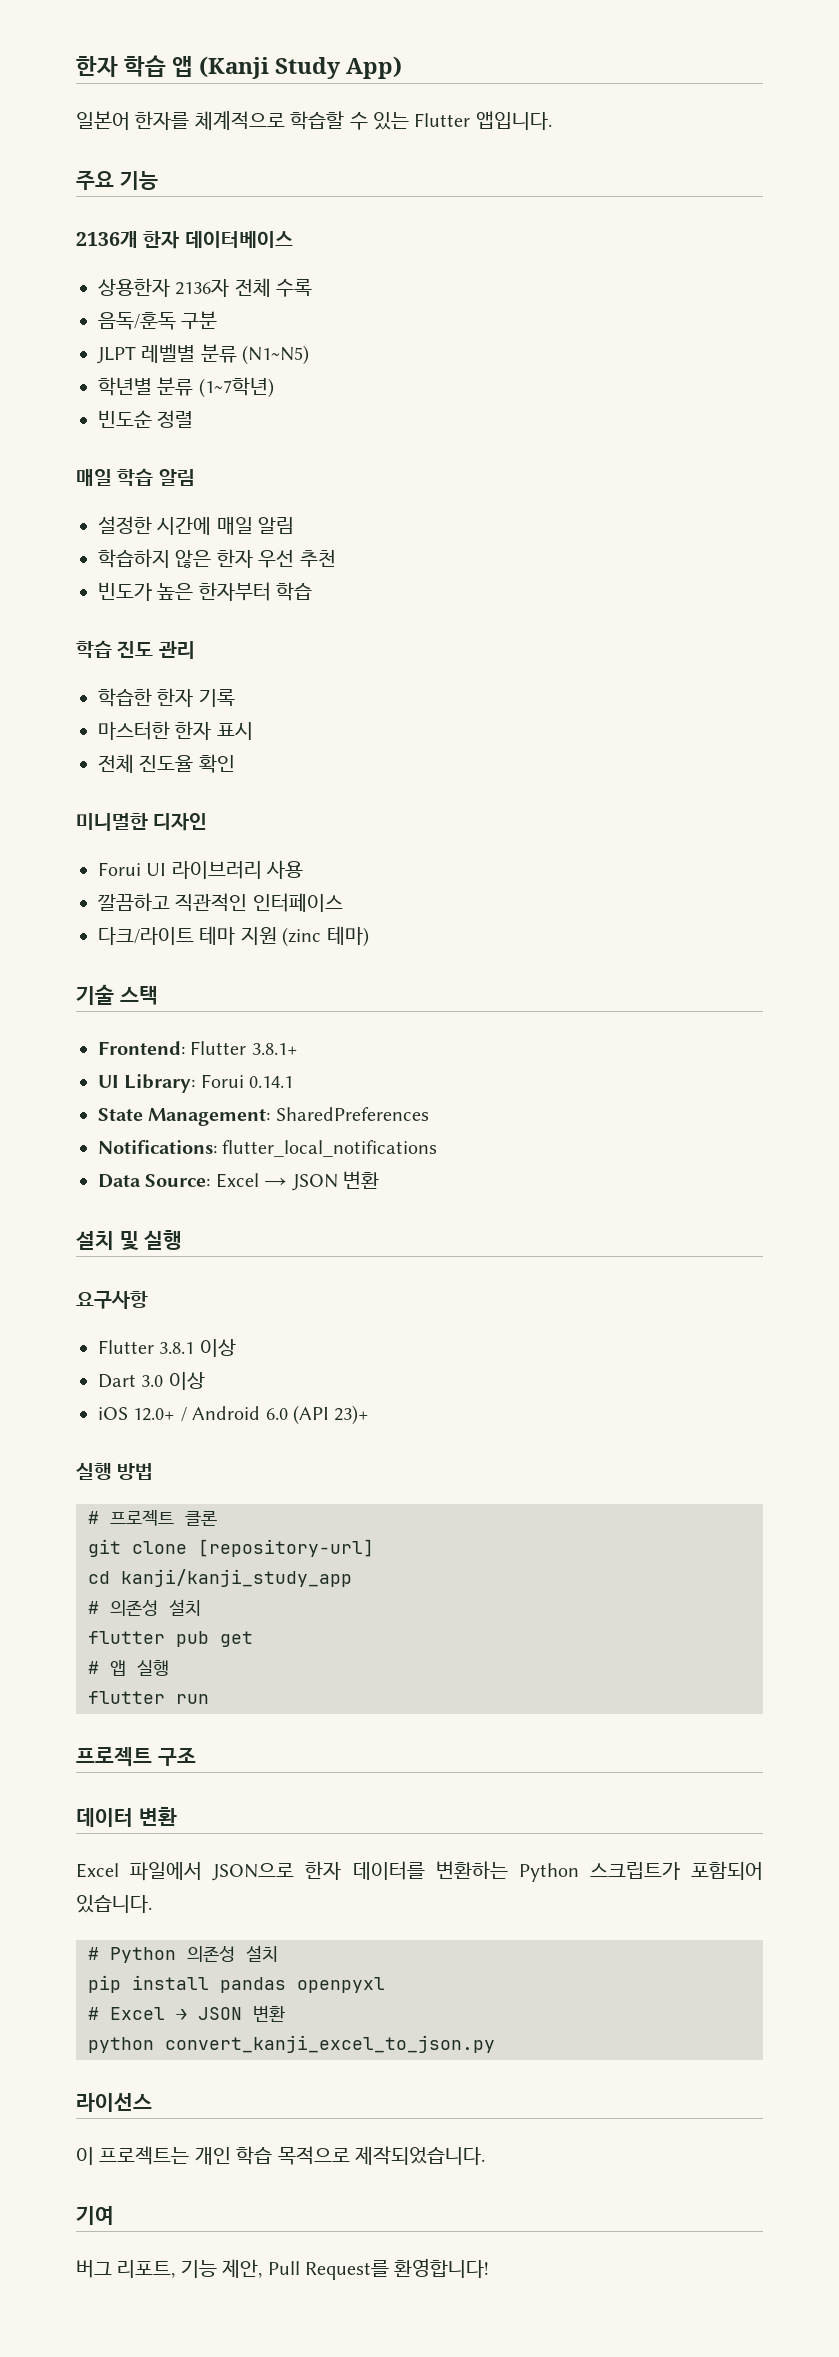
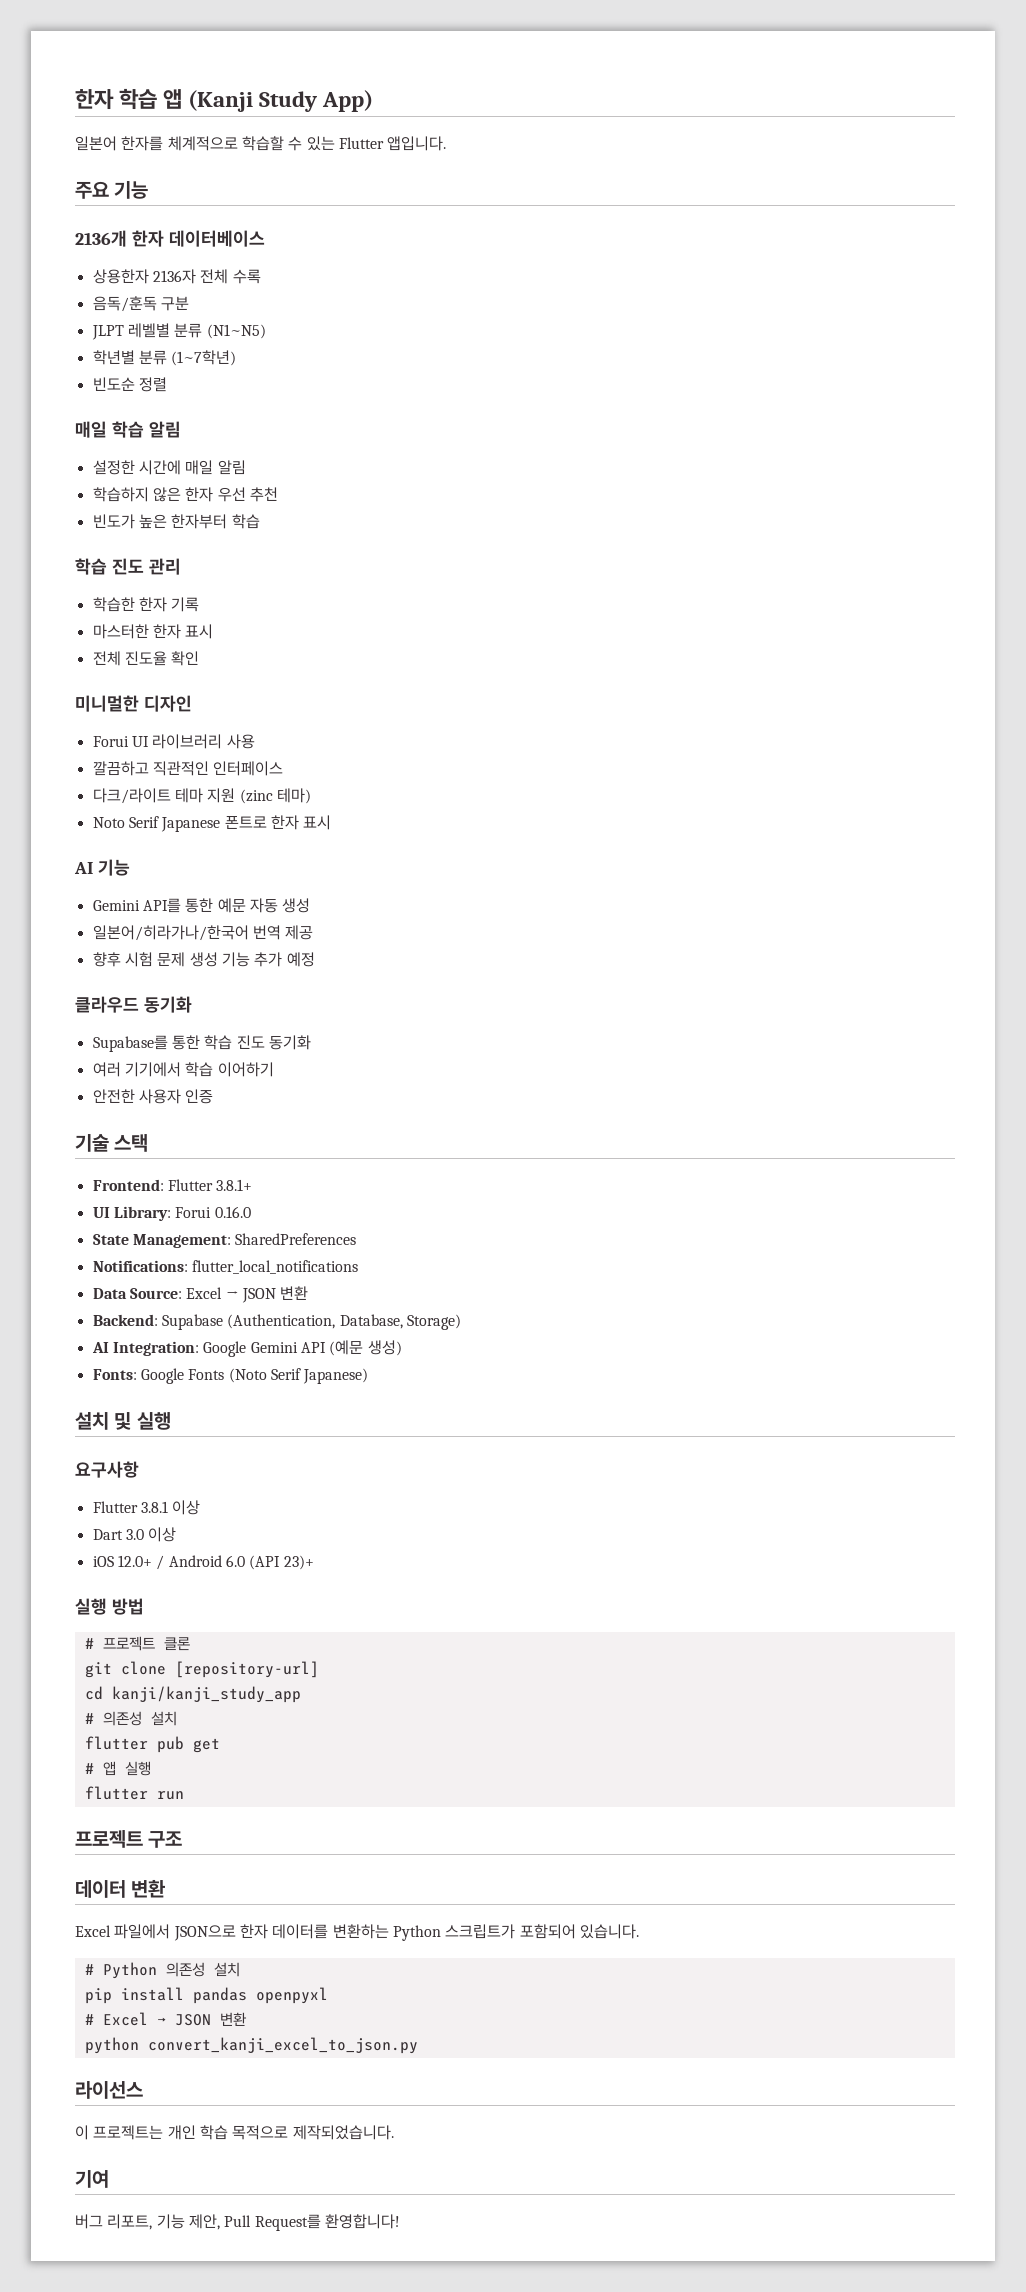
+ Noto Serif Japanese 폰트로 한자 표시
+ AI 기능
+ Gemini API를 통한 예문 자동 생성
+ 일본어/히라가나/한국어 번역 제공
+ 향후 시험 문제 생성 기능 추가 예정
+ 클라우드 동기화
+ Supabase를 통한 학습 진도 동기화
+ 여러 기기에서 학습 이어하기
+ 안전한 사용자 인증
- UI Library: Forui 0.14.1
+ UI Library: Forui 0.16.0
+ Backend: Supabase (Authentication, Database, Storage)
+ AI Integration: Google Gemini API (예문 생성)
+ Fonts: Google Fonts (Noto Serif Japanese)

